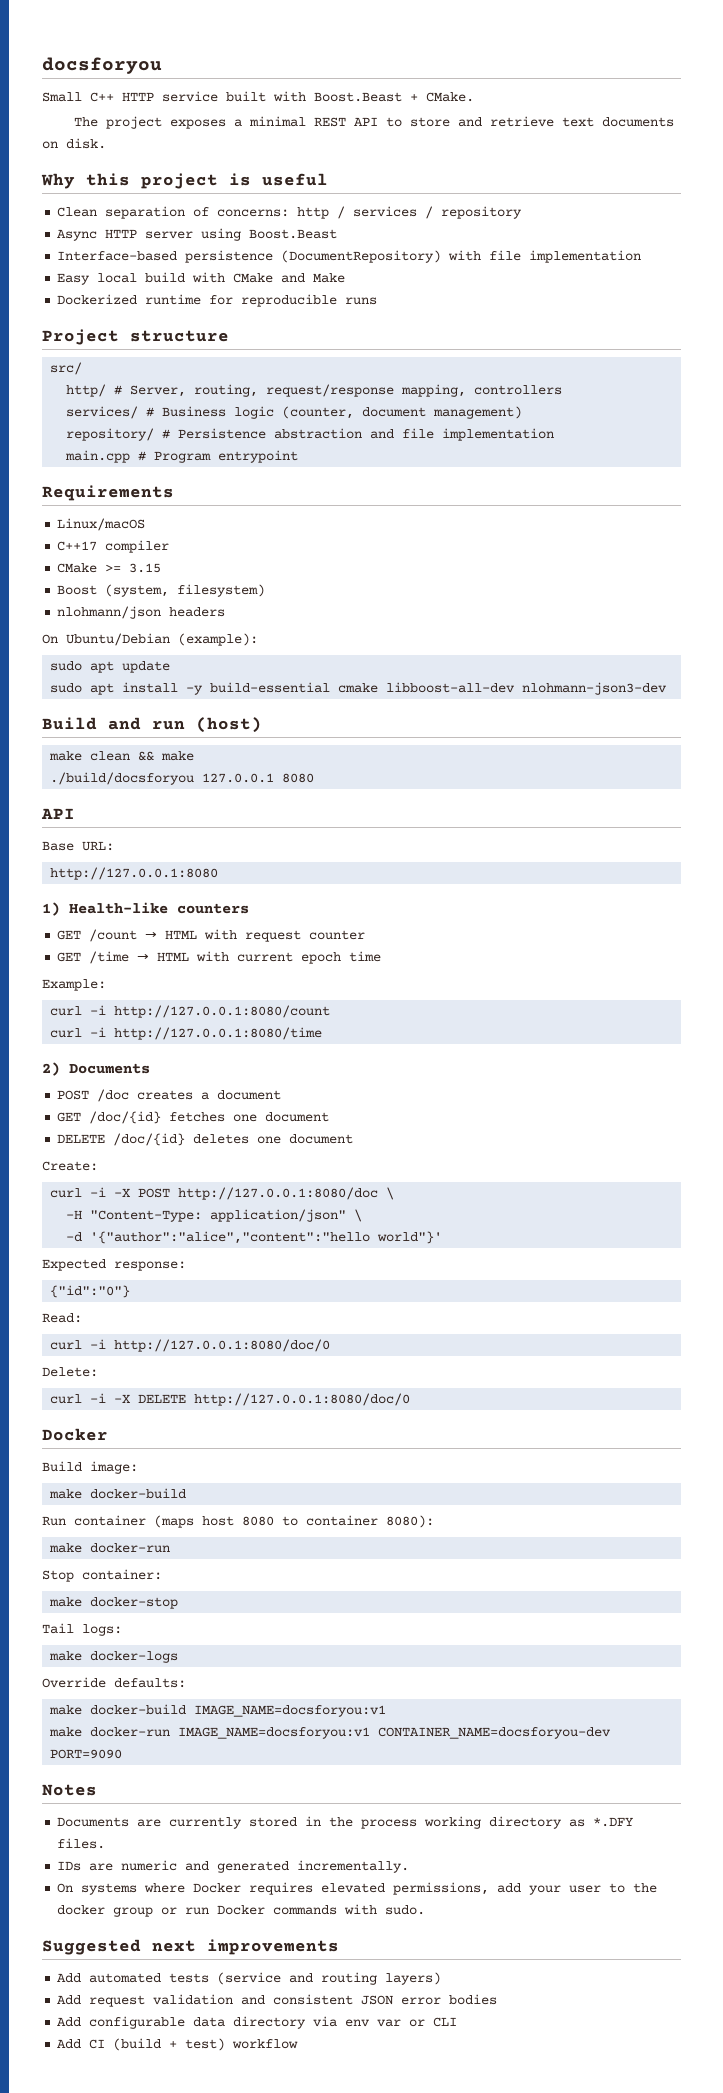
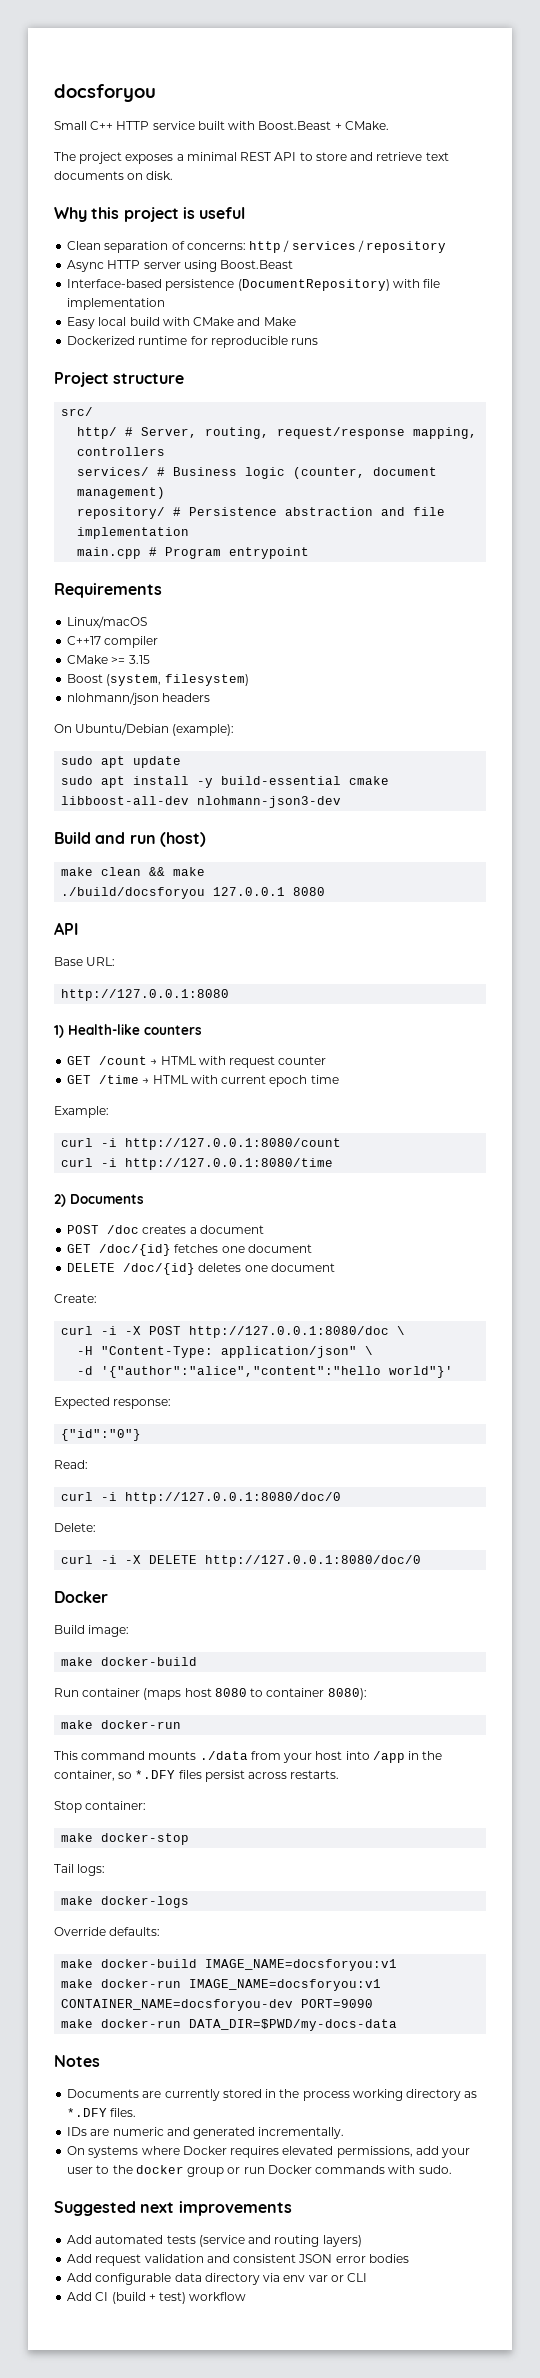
+ This command mounts ./data from your host into /app in the container, so *.DFY files persist across restarts.
+ make docker-run DATA_DIR=$PWD/my-docs-data

